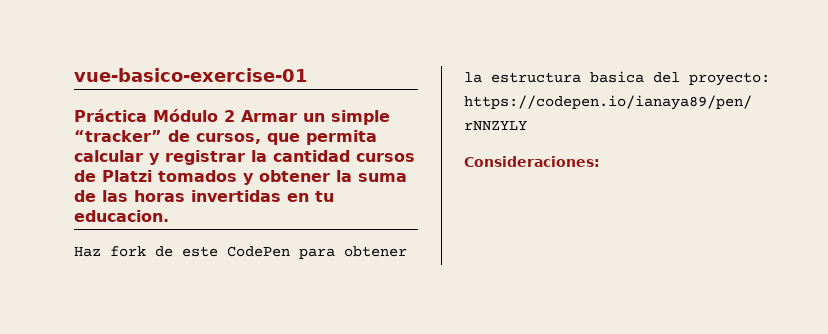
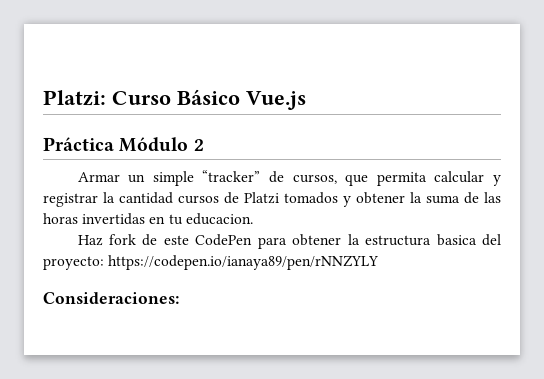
- vue-basico-exercise-01
+ Platzi: Curso Básico Vue.js
- Práctica Módulo 2 Armar un simple “tracker” de cursos, que permita calcular y registrar la cantidad cursos de Platzi tomados y obtener la suma de las horas invertidas en tu educacion.
+ Práctica Módulo 2
+ Armar un simple “tracker” de cursos, que permita calcular y registrar la cantidad cursos de Platzi tomados y obtener la suma de las horas invertidas en tu educacion.

